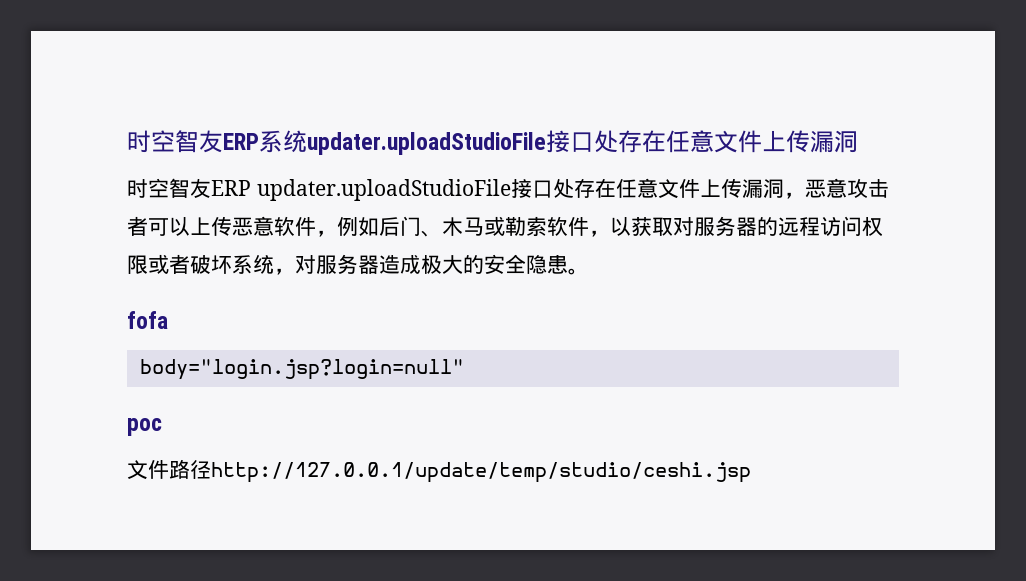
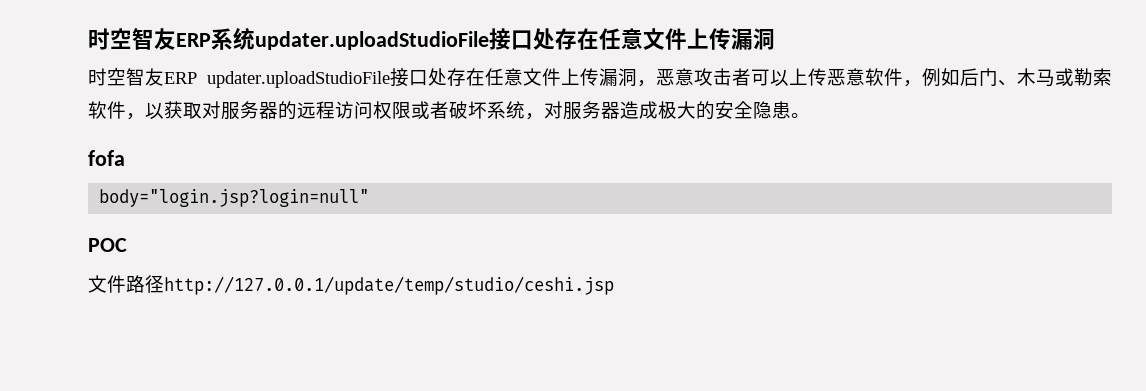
- poc
+ POC

